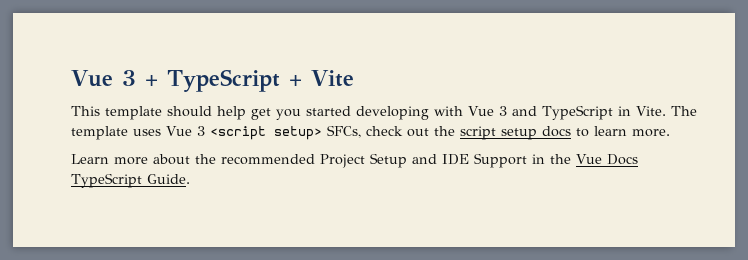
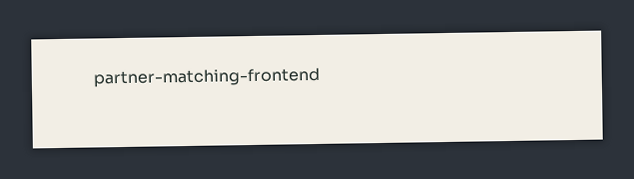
- Vue 3 + TypeScript + Vite
- This template should help get you started developing with Vue 3 and TypeScript in Vite. The template uses Vue 3 <script setup> SFCs, check out the script setup docs to learn more.
- Learn more about the recommended Project Setup and IDE Support in the Vue Docs TypeScript Guide.
+ partner-matching-frontend

